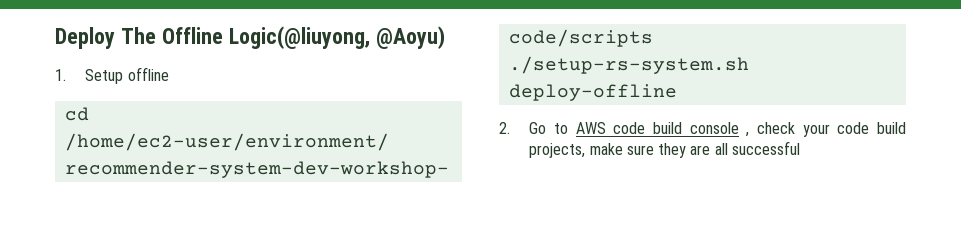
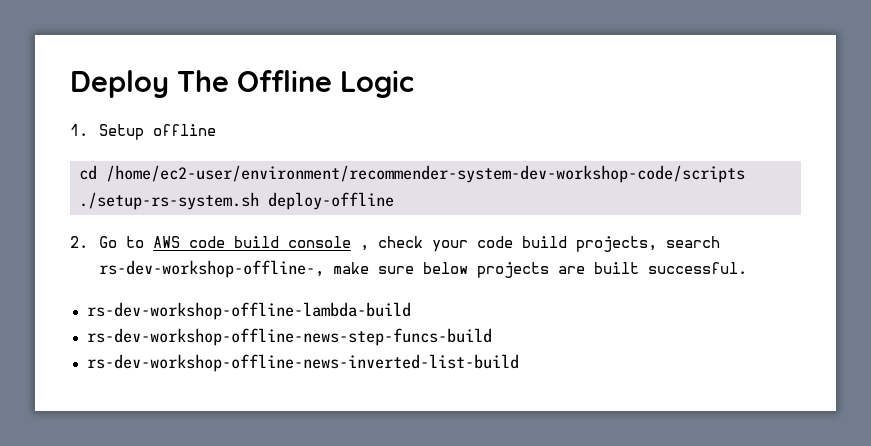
- Deploy The Offline Logic(@liuyong, @Aoyu)
+ Deploy The Offline Logic
- 2. Go to AWS code build console , check your code build projects, make sure they are all successful
+ 2. Go to AWS code build console , check your code build projects, search rs-dev-workshop-offline-, make sure below projects are built successful.
+ rs-dev-workshop-offline-lambda-build
+ rs-dev-workshop-offline-news-step-funcs-build
+ rs-dev-workshop-offline-news-inverted-list-build

